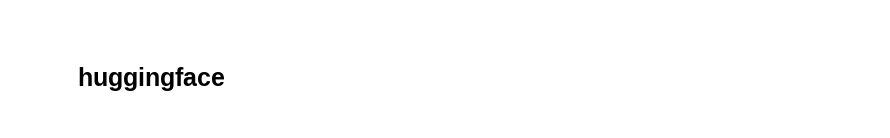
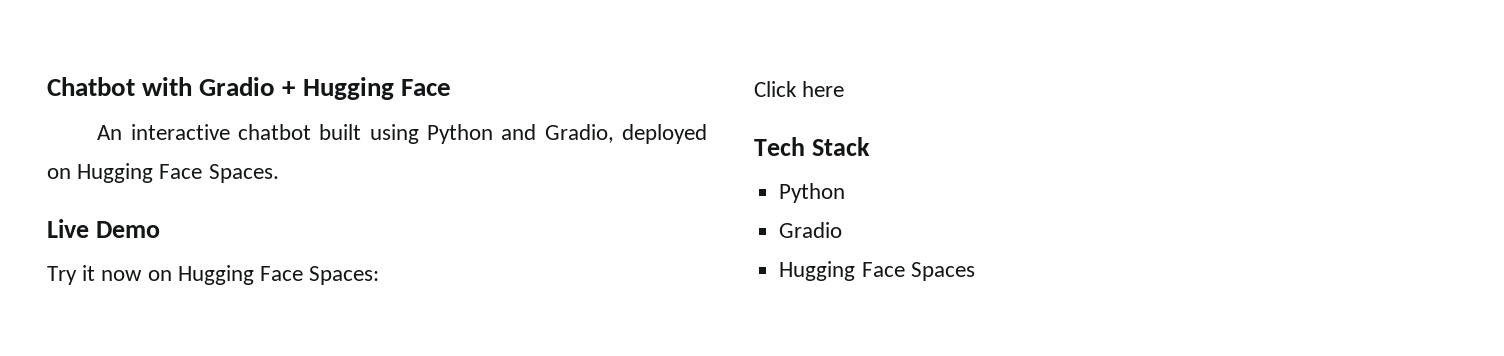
- huggingface
+ Chatbot with Gradio + Hugging Face
+ An interactive chatbot built using Python and Gradio, deployed on Hugging Face Spaces.
+ Live Demo
+ Try it now on Hugging Face Spaces:
+ Click here
+ Tech Stack
+ Python
+ Gradio
+ Hugging Face Spaces

